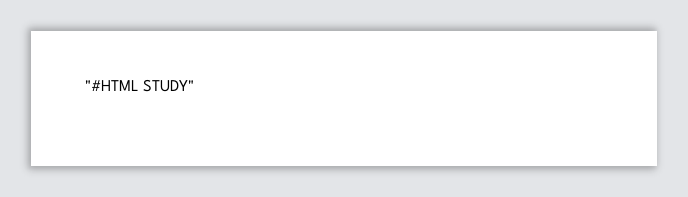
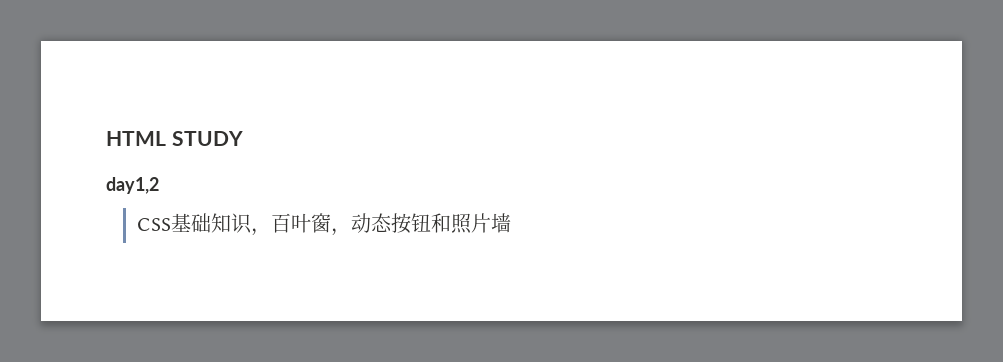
- "#HTML STUDY"
+ HTML STUDY
+ day1,2
+ CSS基础知识，百叶窗，动态按钮和照片墙

